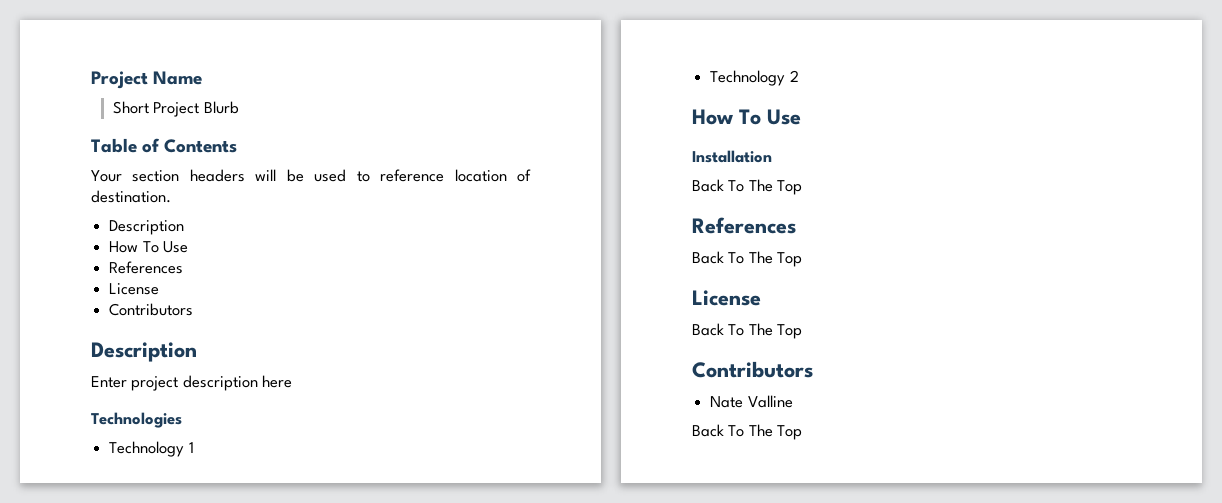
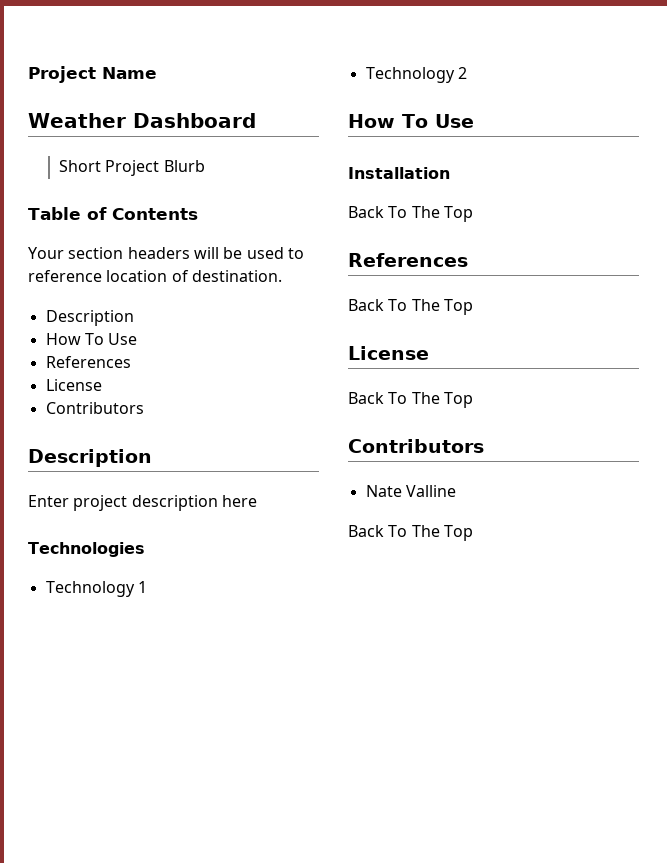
+ Weather Dashboard

